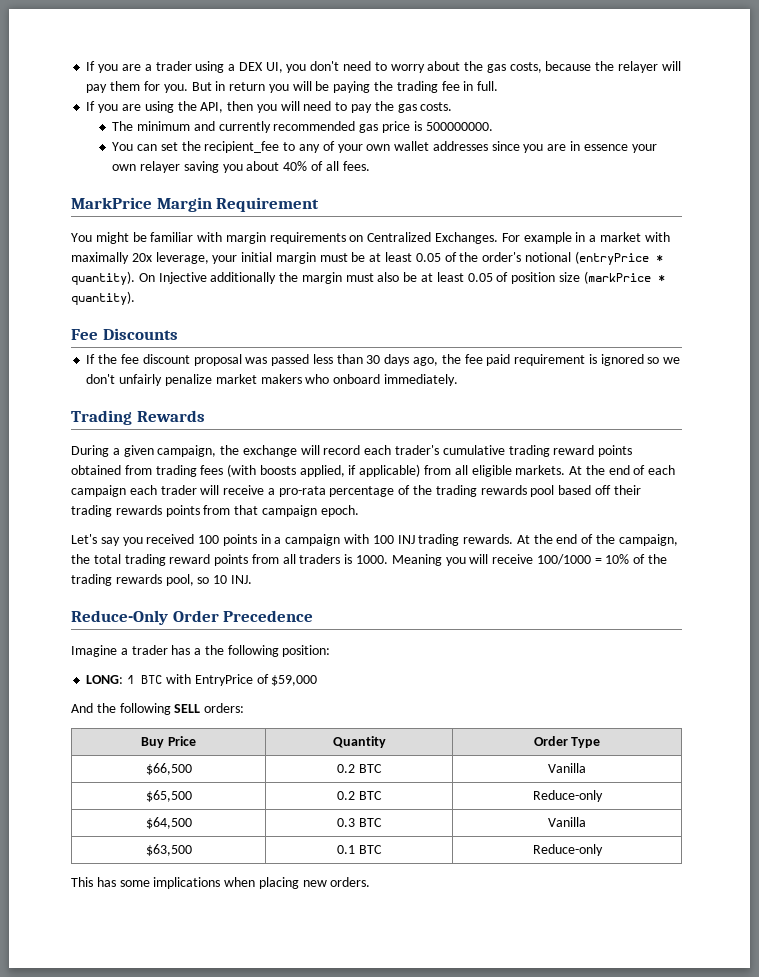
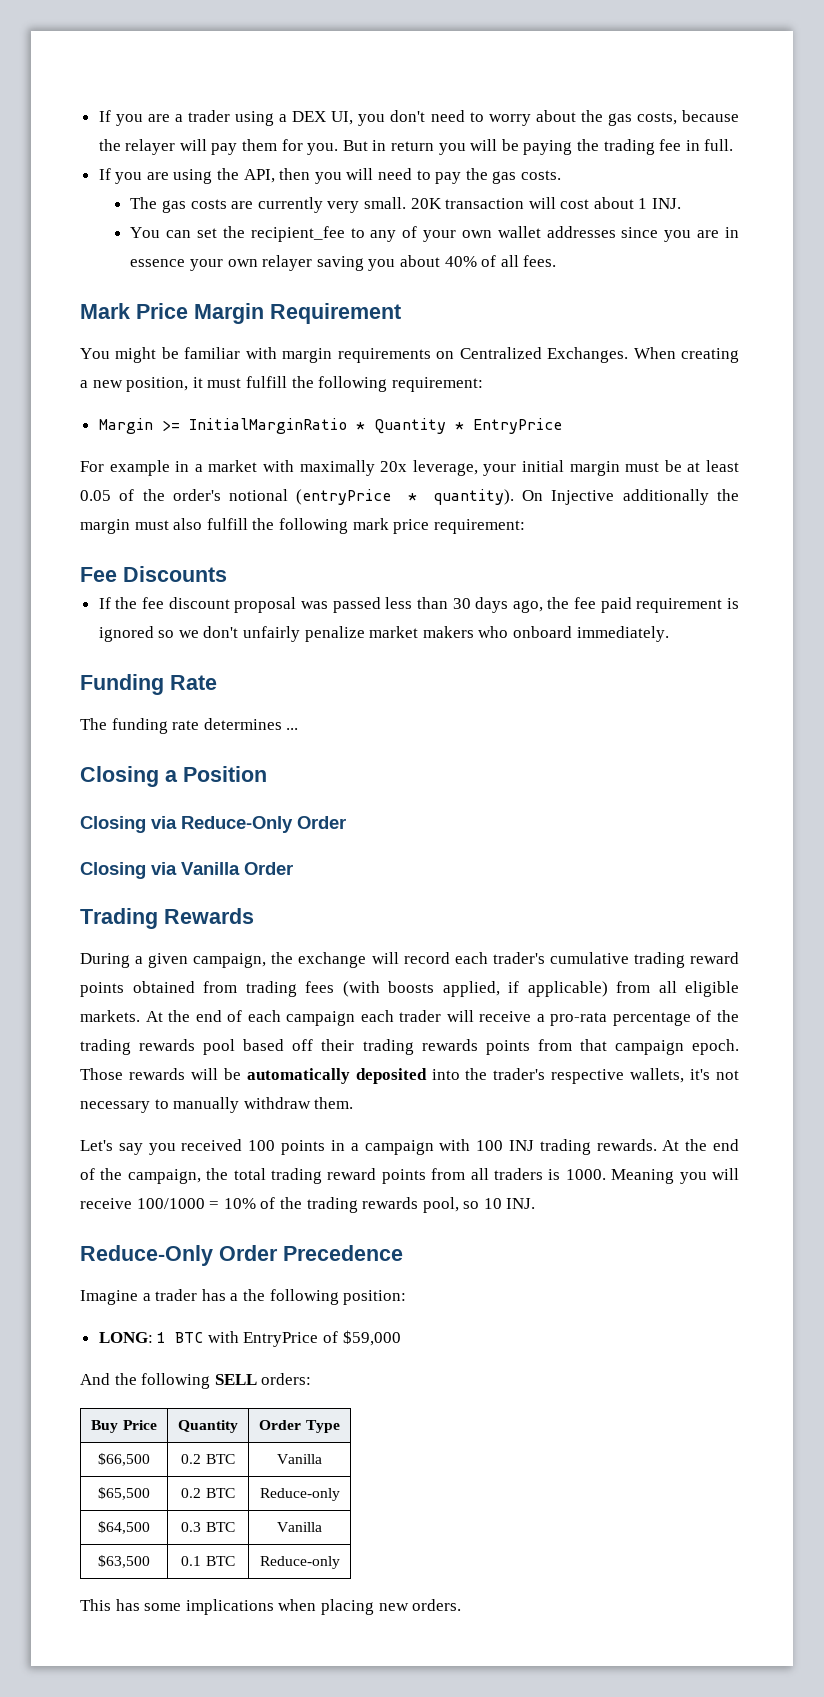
- The minimum and currently recommended gas price is 500000000.
+ The gas costs are currently very small. 20K transaction will cost about 1 INJ.
- MarkPrice Margin Requirement
+ Mark Price Margin Requirement
- You might be familiar with margin requirements on Centralized Exchanges. For example in a market with maximally 20x leverage, your initial margin must be at least 0.05 of the order's notional (entryPrice * quantity).
+ You might be familiar with margin requirements on Centralized Exchanges. When creating a new position, it must fulfill the following requirement:
+ Margin >= InitialMarginRatio * Quantity * EntryPrice
+ For example in a market with maximally 20x leverage, your initial margin must be at least 0.05 of the order's notional (entryPrice * quantity).
- On Injective additionally the margin must also be at least 0.05 of position size (markPrice * quantity).
+ On Injective additionally the margin must also fulfill the following mark price requirement:
+ Funding Rate
+ The funding rate determines ...
+ Closing a Position
+ Closing via Reduce-Only Order
+ Closing via Vanilla Order
+ Those rewards will be automatically deposited into the trader's respective wallets, it's not necessary to manually withdraw them.

